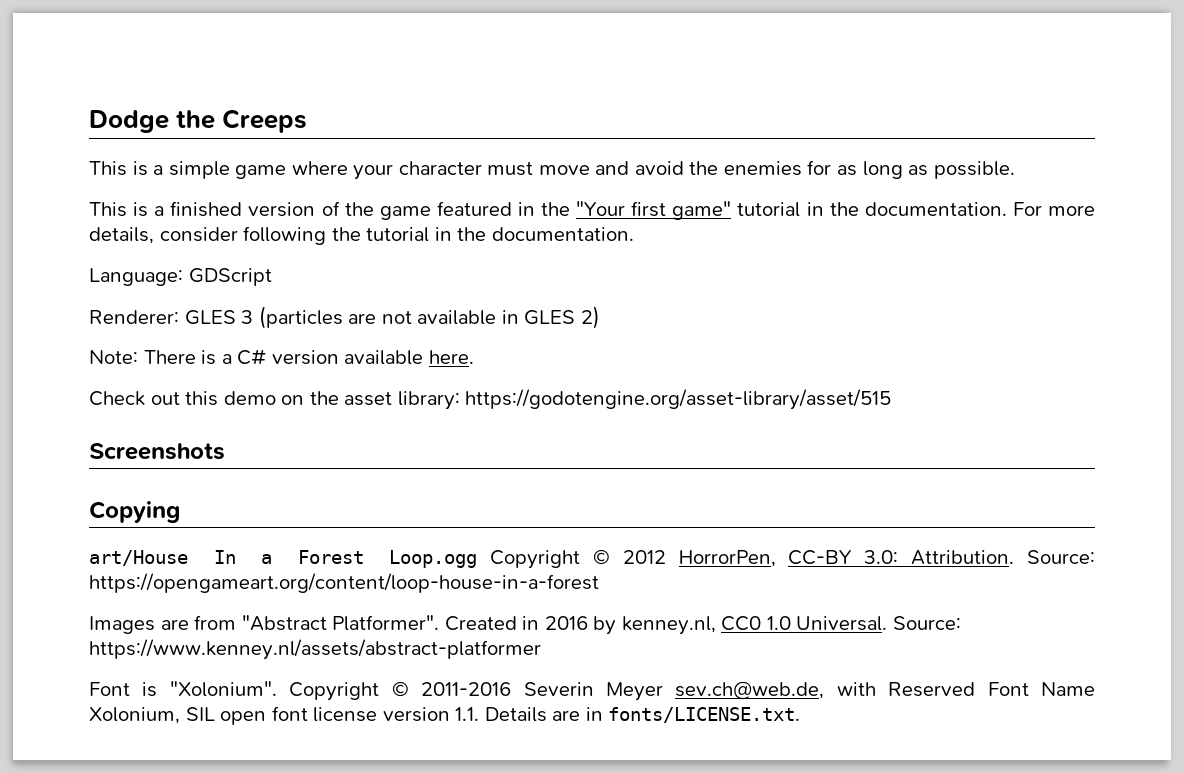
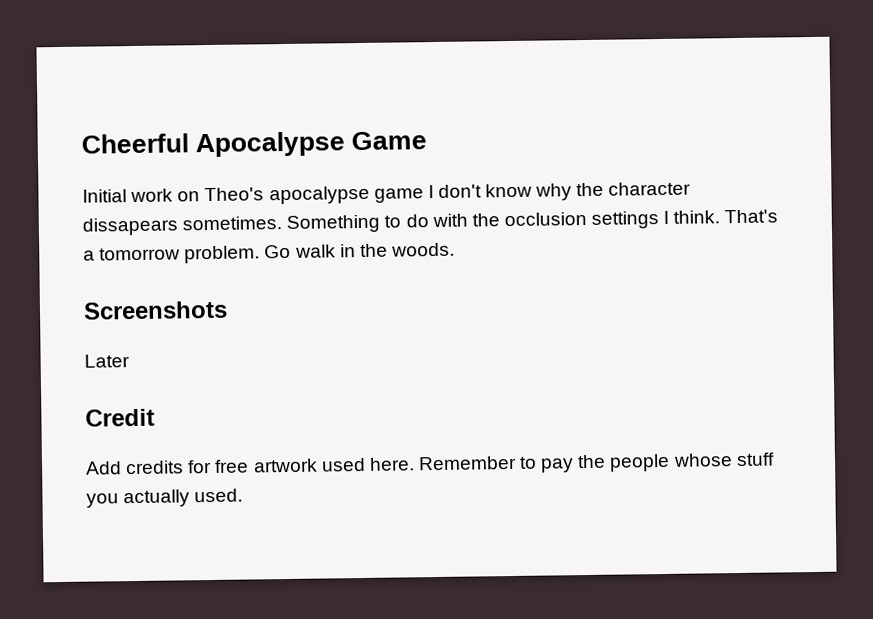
- Dodge the Creeps
- This is a simple game where your character must move and avoid the enemies for as long as possible.
- This is a finished version of the game featured in the "Your first game" tutorial in the documentation. For more details, consider following the tutorial in the documentation.
- Language: GDScript
- Renderer: GLES 3 (particles are not available in GLES 2)
- Note: There is a C# version available here.
- Check out this demo on the asset library: https://godotengine.org/asset-library/asset/515
+ Cheerful Apocalypse Game
+ Initial work on Theo's apocalypse game I don't know why the character dissapears sometimes. Something to do with the occlusion settings I think. That's a tomorrow problem. Go walk in the woods.
  Screenshots
- Copying
- art/House In a Forest Loop.ogg Copyright © 2012 HorrorPen, CC-BY 3.0: Attribution. Source: https://opengameart.org/content/loop-house-in-a-forest
- Images are from "Abstract Platformer". Created in 2016 by kenney.nl, CC0 1.0 Universal. Source: https://www.kenney.nl/assets/abstract-platformer
- Font is "Xolonium". Copyright © 2011-2016 Severin Meyer sev.ch@web.de, with Reserved Font Name Xolonium, SIL open font license version 1.1. Details are in fonts/LICENSE.txt.
+ Later
+ Credit
+ Add credits for free artwork used here. Remember to pay the people whose stuff you actually used.

